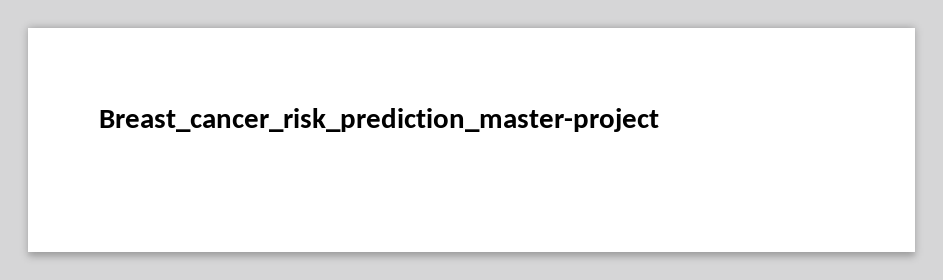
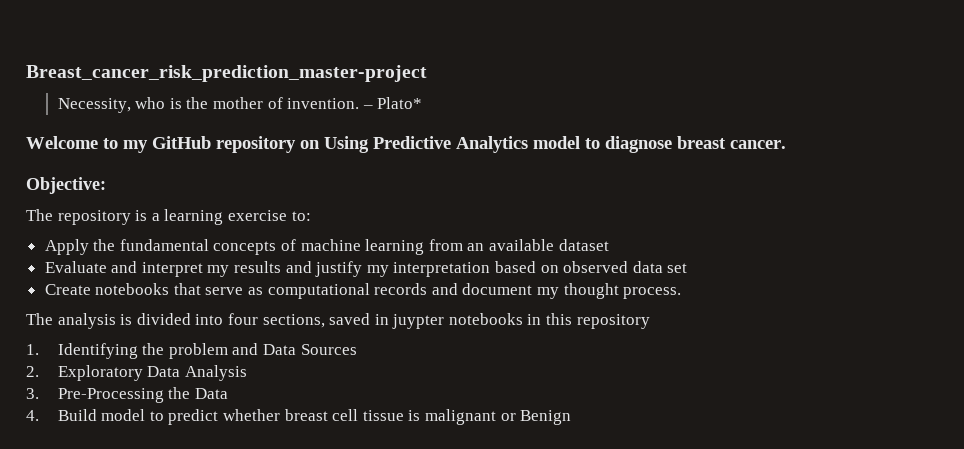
+ Necessity, who is the mother of invention. – Plato*
+ Welcome to my GitHub repository on Using Predictive Analytics model to diagnose breast cancer.
+ Objective:
+ The repository is a learning exercise to:
+ Apply the fundamental concepts of machine learning from an available dataset
+ Evaluate and interpret my results and justify my interpretation based on observed data set
+ Create notebooks that serve as computational records and document my thought process.
+ The analysis is divided into four sections, saved in juypter notebooks in this repository
+ 1. Identifying the problem and Data Sources
+ 2. Exploratory Data Analysis
+ 3. Pre-Processing the Data
+ 4. Build model to predict whether breast cell tissue is malignant or Benign

